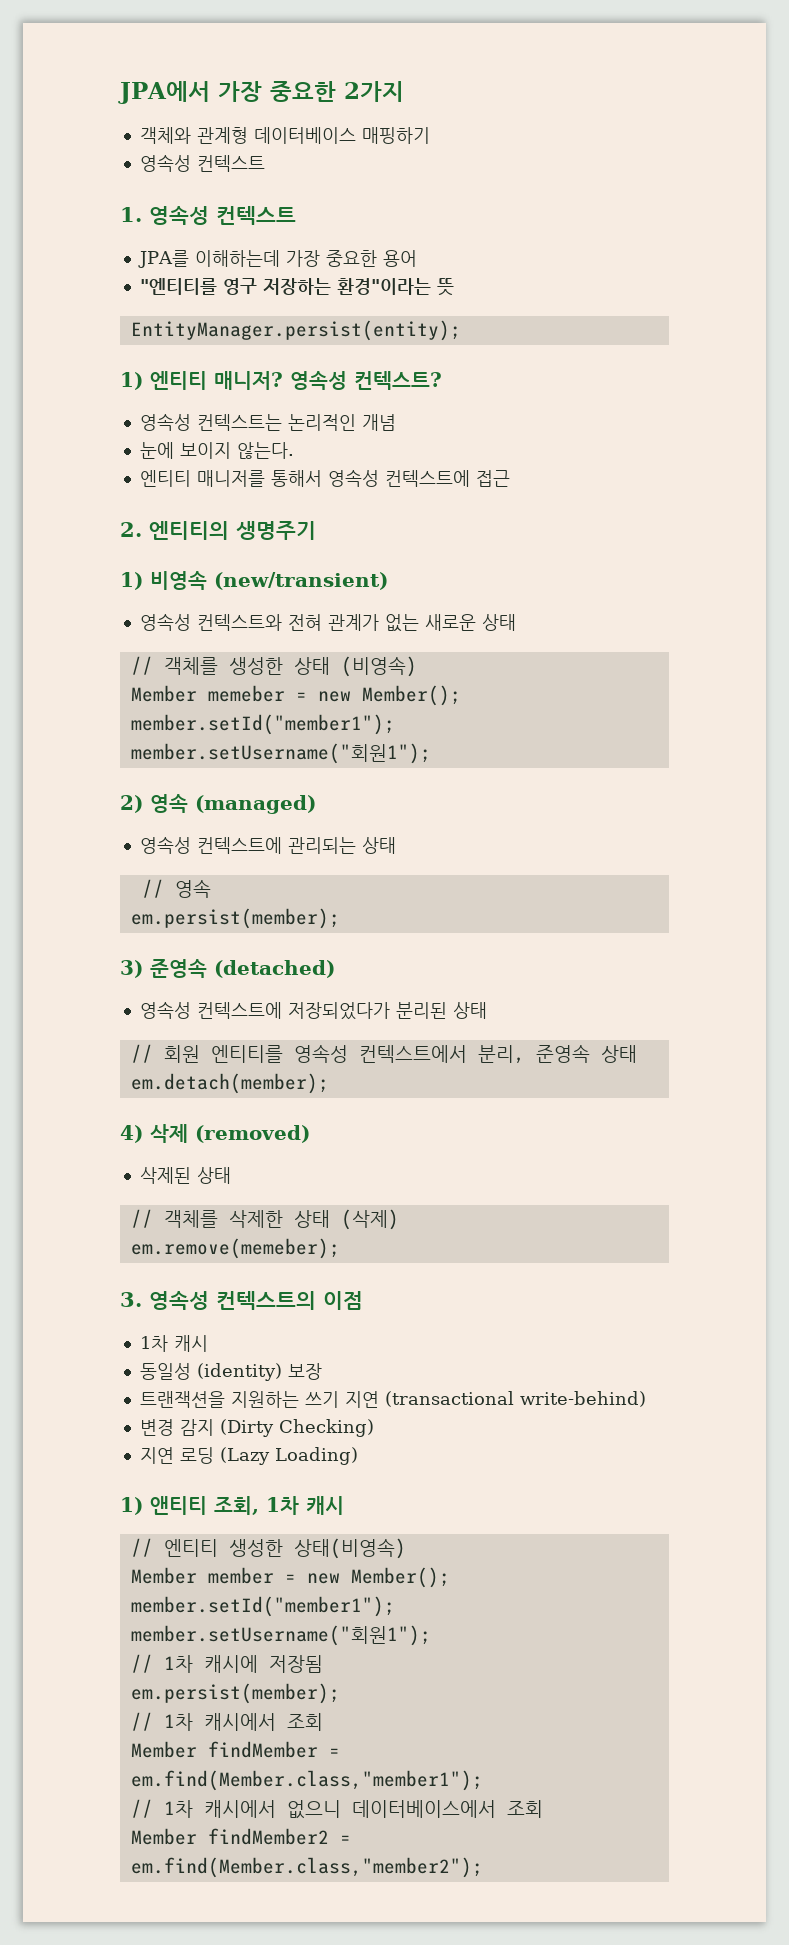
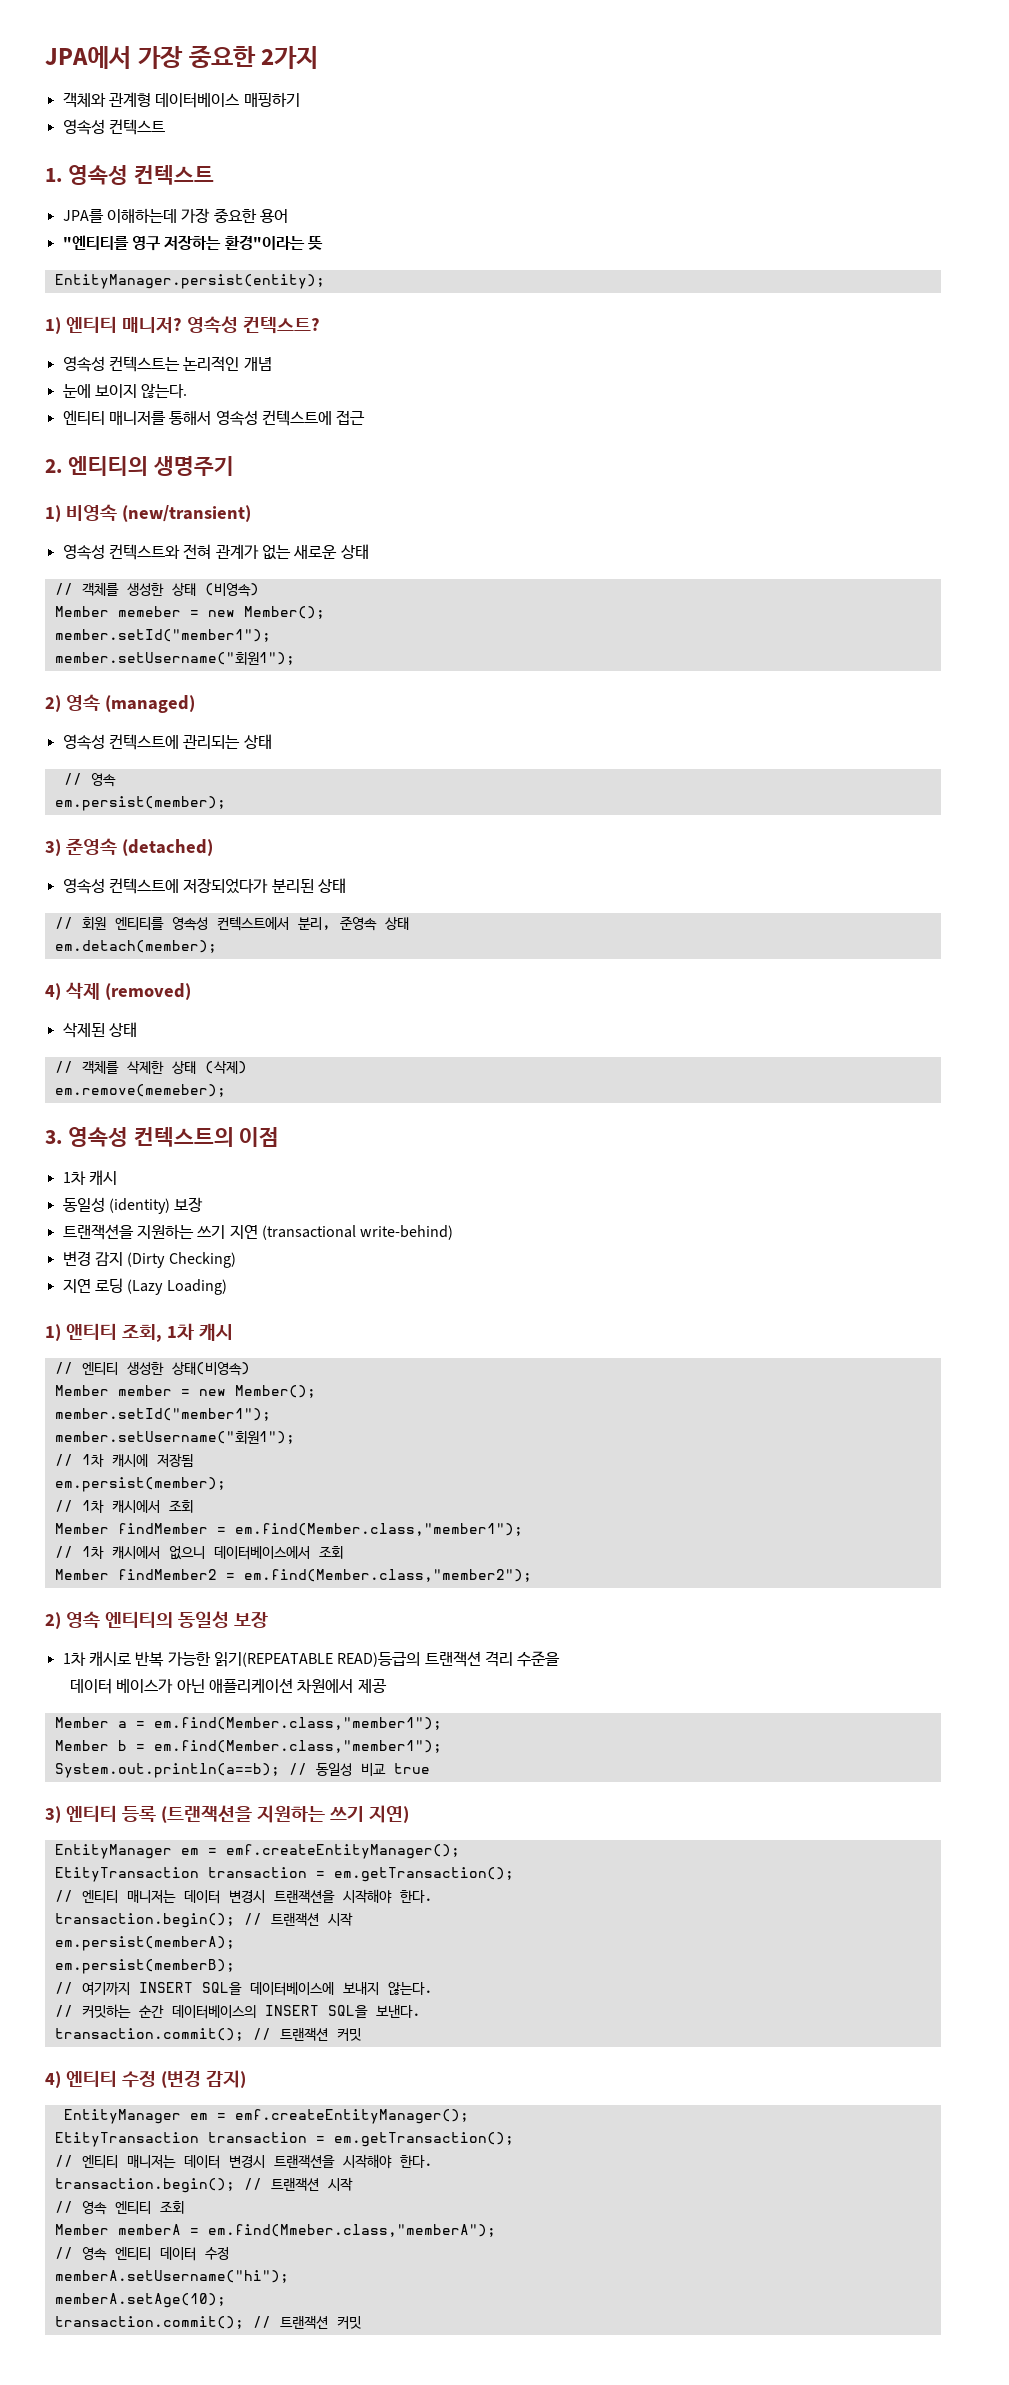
+ 2) 영속 엔티티의 동일성 보장
+ 1차 캐시로 반복 가능한 읽기(REPEATABLE READ)등급의 트랜잭션 격리 수준을
+ 데이터 베이스가 아닌 애플리케이션 차원에서 제공
+ Member a = em.find(Member.class,"member1");
+ Member b = em.find(Member.class,"member1");
+ System.out.println(a==b); // 동일성 비교 true
+ 3) 엔티티 등록 (트랜잭션을 지원하는 쓰기 지연)
+ EntityManager em = emf.createEntityManager();
+ EtityTransaction transaction = em.getTransaction();
+ // 엔티티 매니저는 데이터 변경시 트랜잭션을 시작해야 한다.
+ transaction.begin(); // 트랜잭션 시작
+ em.persist(memberA);
+ em.persist(memberB);
+ // 여기까지 INSERT SQL을 데이터베이스에 보내지 않는다.
+ // 커밋하는 순간 데이터베이스의 INSERT SQL을 보낸다.
+ transaction.commit(); // 트랜잭션 커밋
+ 4) 엔티티 수정 (변경 감지)
+ EntityManager em = emf.createEntityManager();
+ EtityTransaction transaction = em.getTransaction();
+ // 엔티티 매니저는 데이터 변경시 트랜잭션을 시작해야 한다.
+ transaction.begin(); // 트랜잭션 시작
+ // 영속 엔티티 조회
+ Member memberA = em.find(Mmeber.class,"memberA");
+ // 영속 엔티티 데이터 수정
+ memberA.setUsername("hi");
+ memberA.setAge(10);
+ transaction.commit(); // 트랜잭션 커밋

